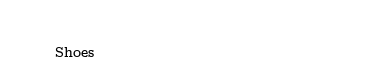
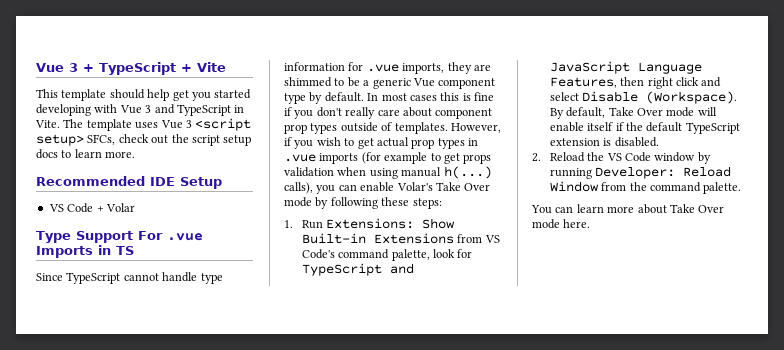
- Shoes
+ Vue 3 + TypeScript + Vite
+ This template should help get you started developing with Vue 3 and TypeScript in Vite. The template uses Vue 3 <script setup> SFCs, check out the script setup docs to learn more.
+ Recommended IDE Setup
+ VS Code + Volar
+ Type Support For .vue Imports in TS
+ Since TypeScript cannot handle type information for .vue imports, they are shimmed to be a generic Vue component type by default. In most cases this is fine if you don't really care about component prop types outside of templates. However, if you wish to get actual prop types in .vue imports (for example to get props validation when using manual h(...) calls), you can enable Volar's Take Over mode by following these steps:
+ 1. Run Extensions: Show Built-in Extensions from VS Code's command palette, look for TypeScript and JavaScript Language Features, then right click and select Disable (Workspace). By default, Take Over mode will enable itself if the default TypeScript extension is disabled.
+ 2. Reload the VS Code window by running Developer: Reload Window from the command palette.
+ You can learn more about Take Over mode here.

